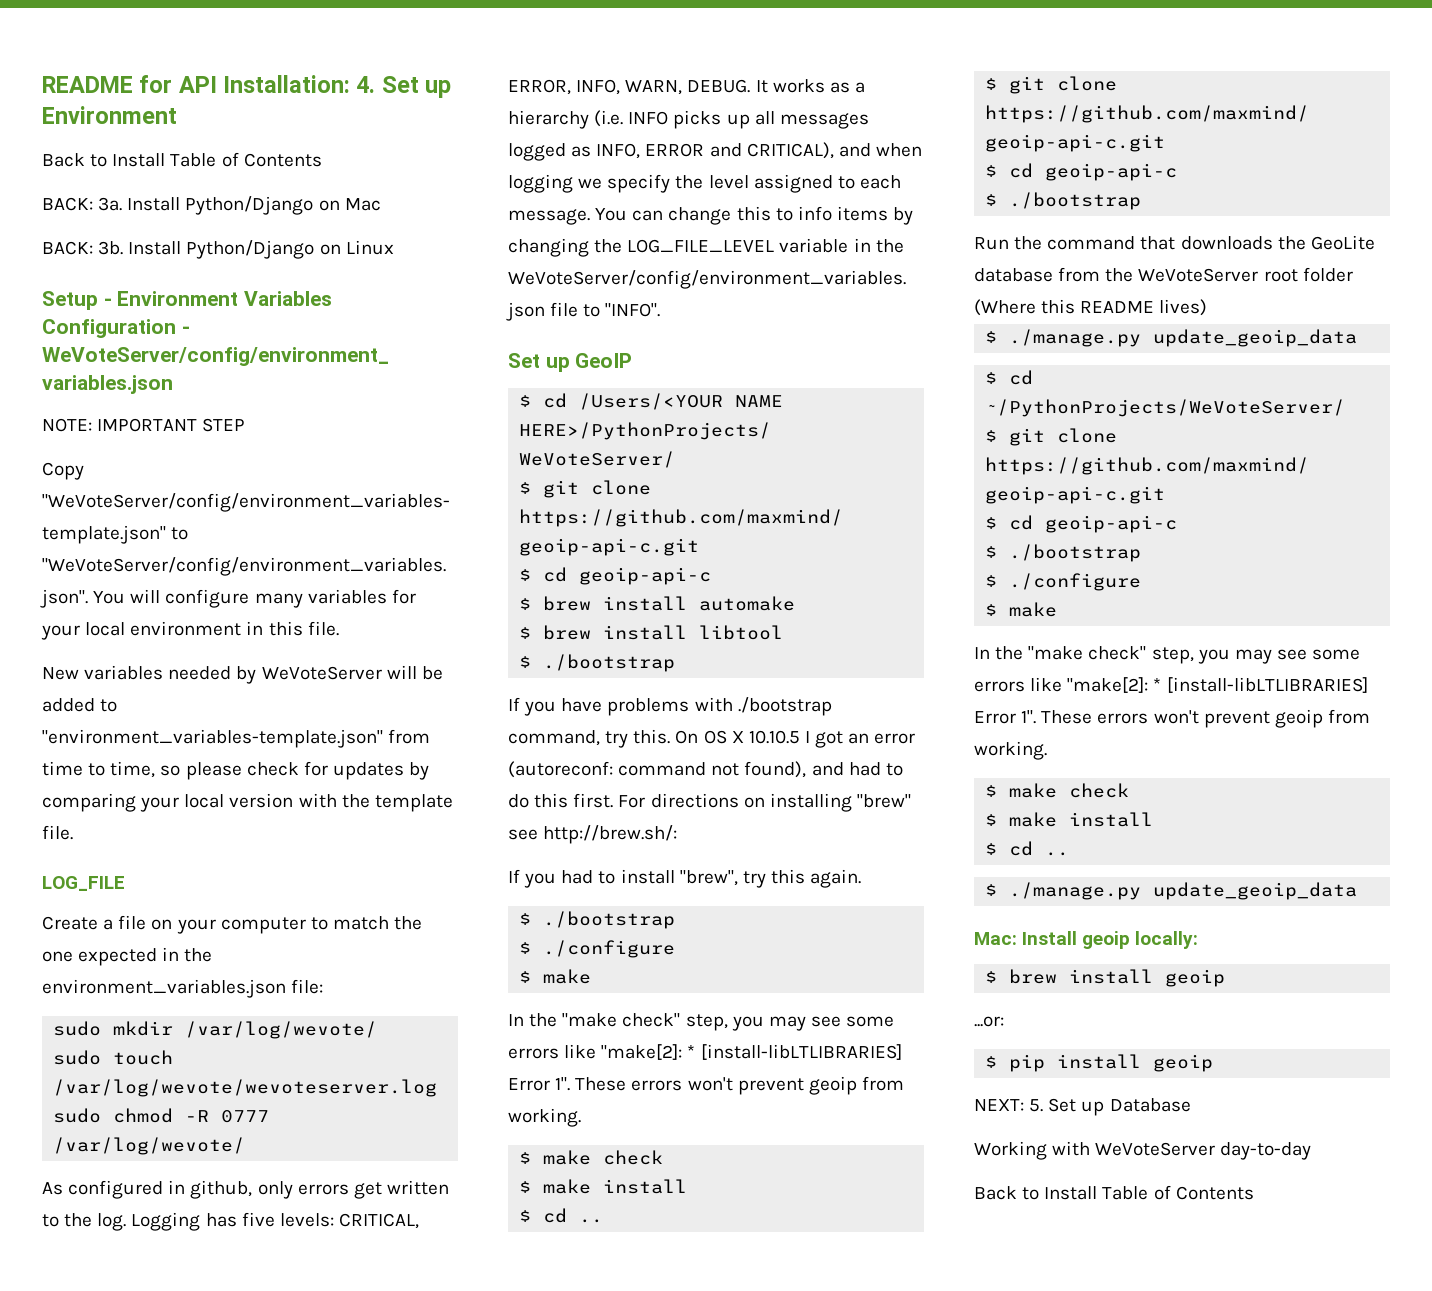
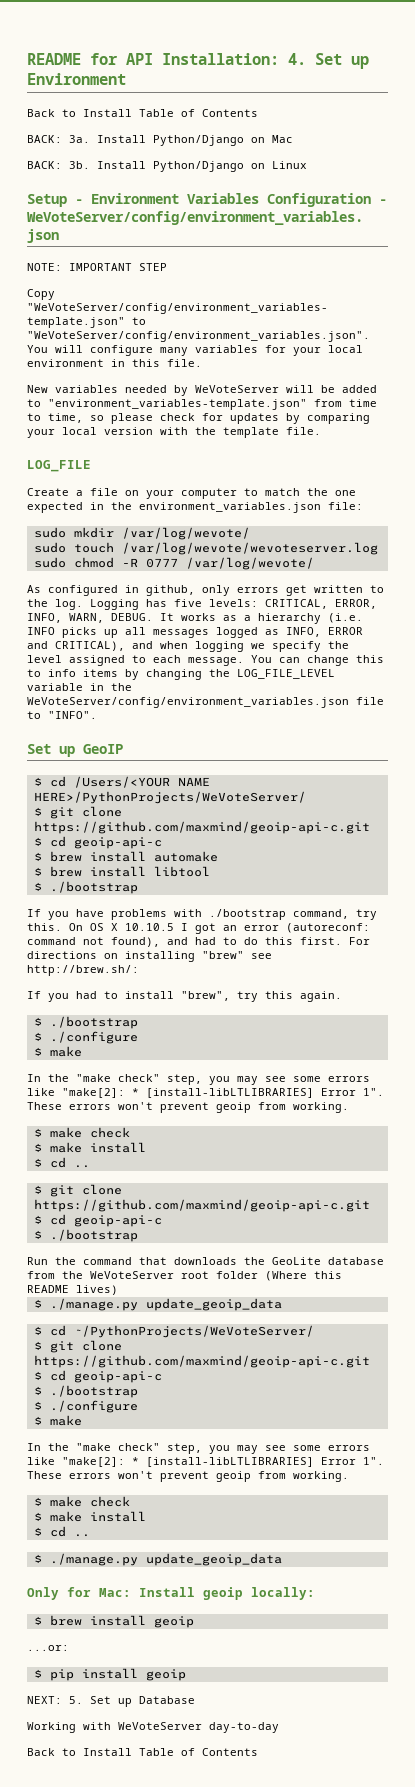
- Mac: Install geoip locally:
+ Only for Mac: Install geoip locally:

